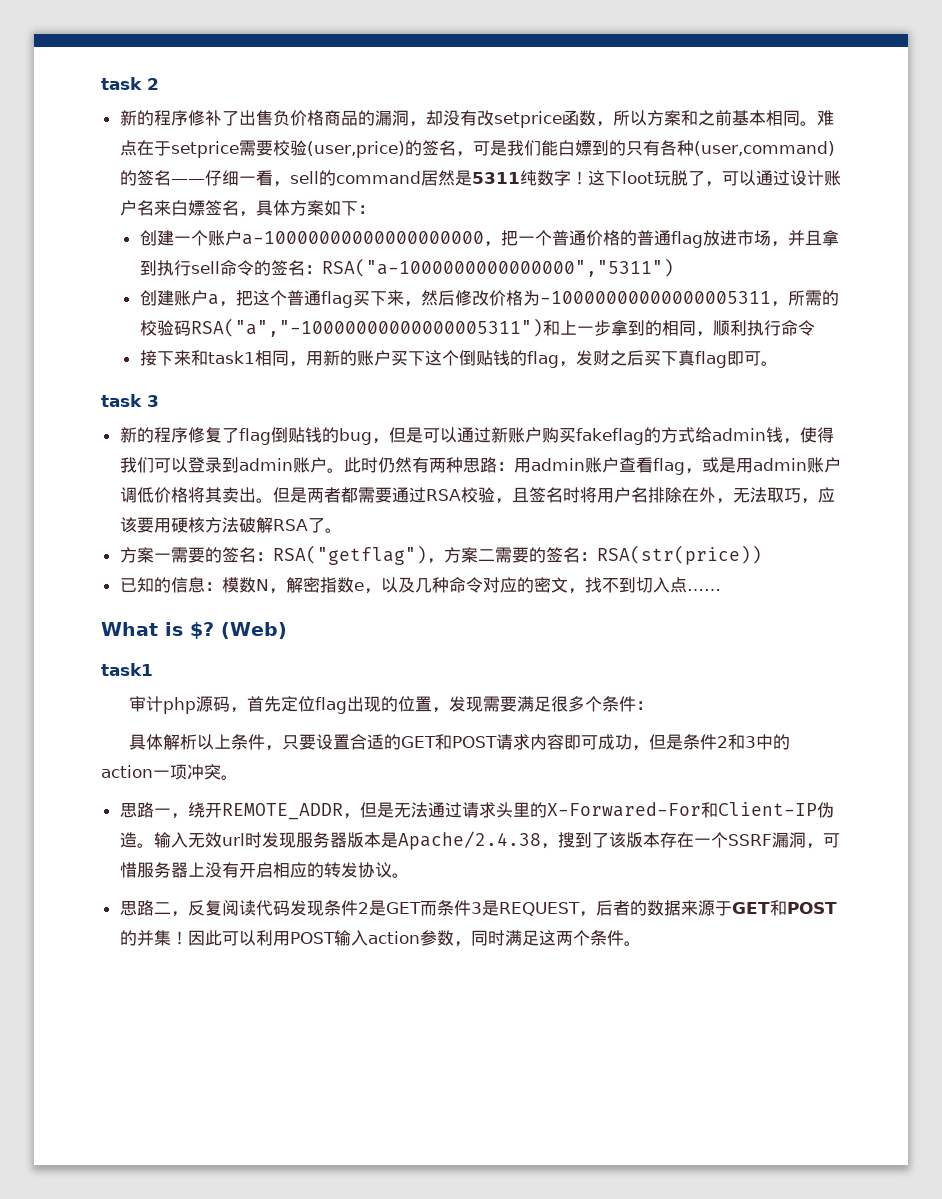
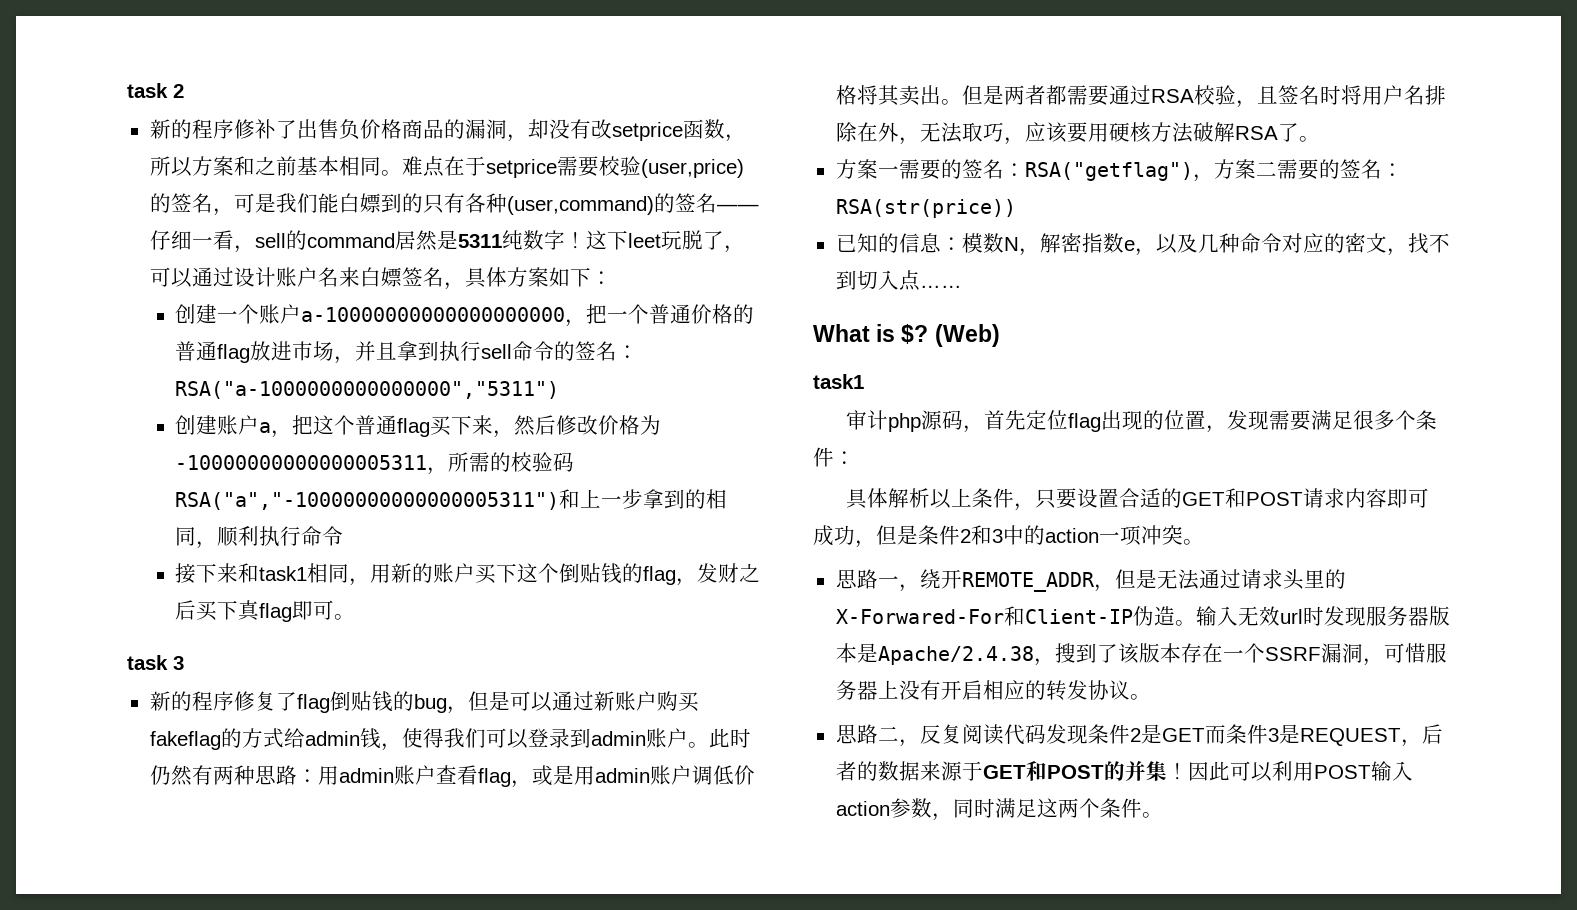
- 这下loot玩脱了，可以通过设计账户名来白嫖签名，具体方案如下：
+ 这下leet玩脱了，可以通过设计账户名来白嫖签名，具体方案如下：

